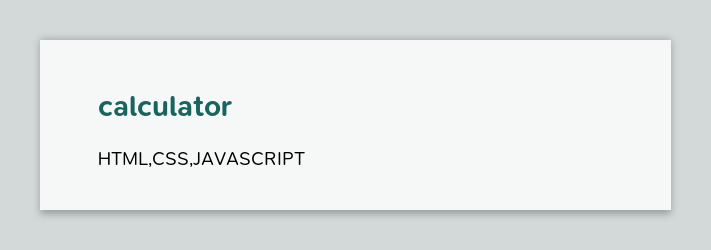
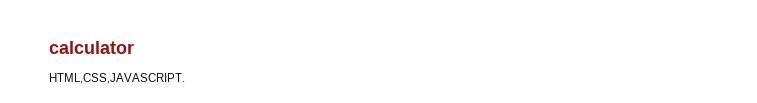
- HTML,CSS,JAVASCRIPT
+ HTML,CSS,JAVASCRIPT.

